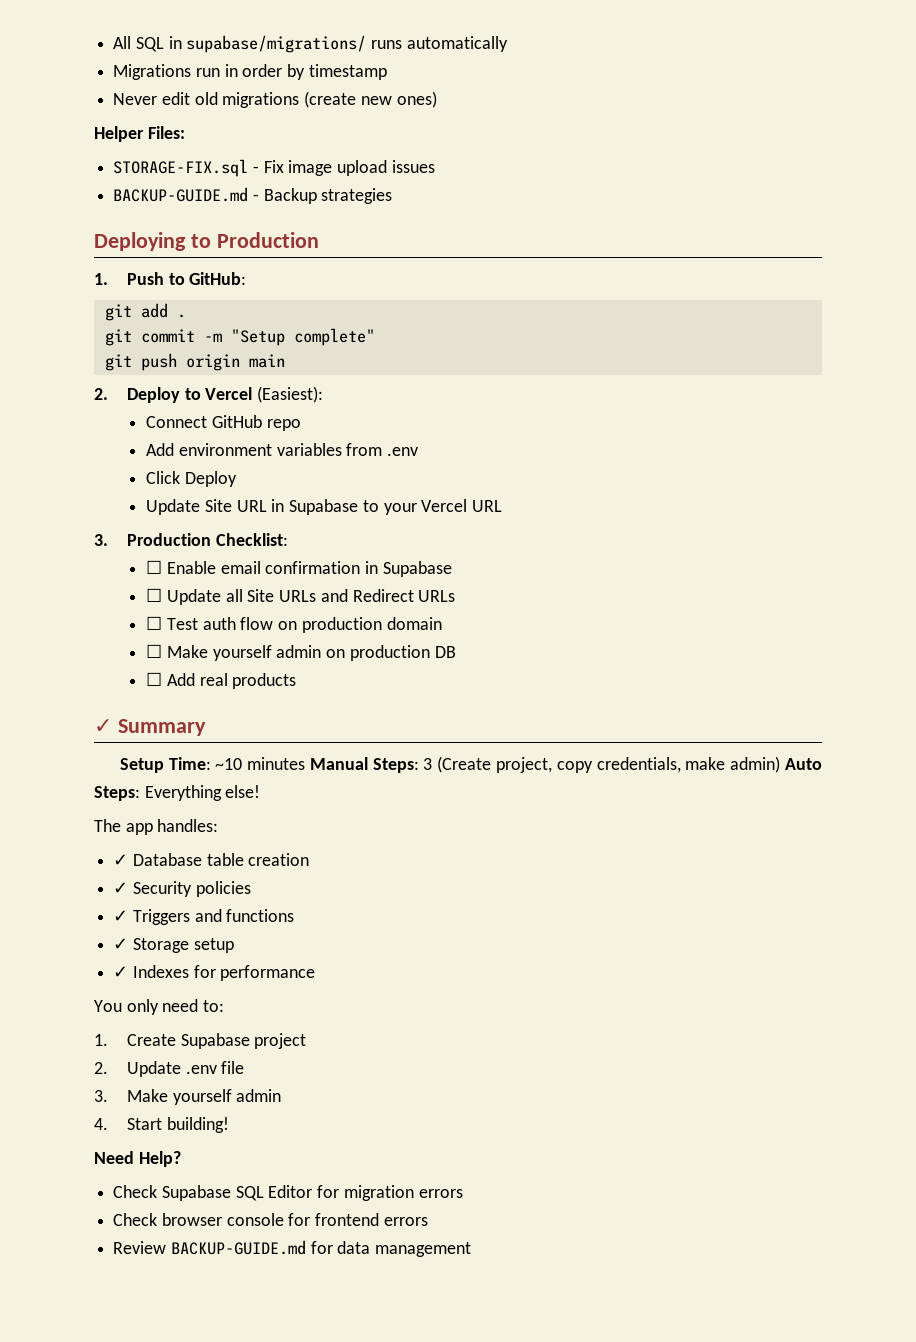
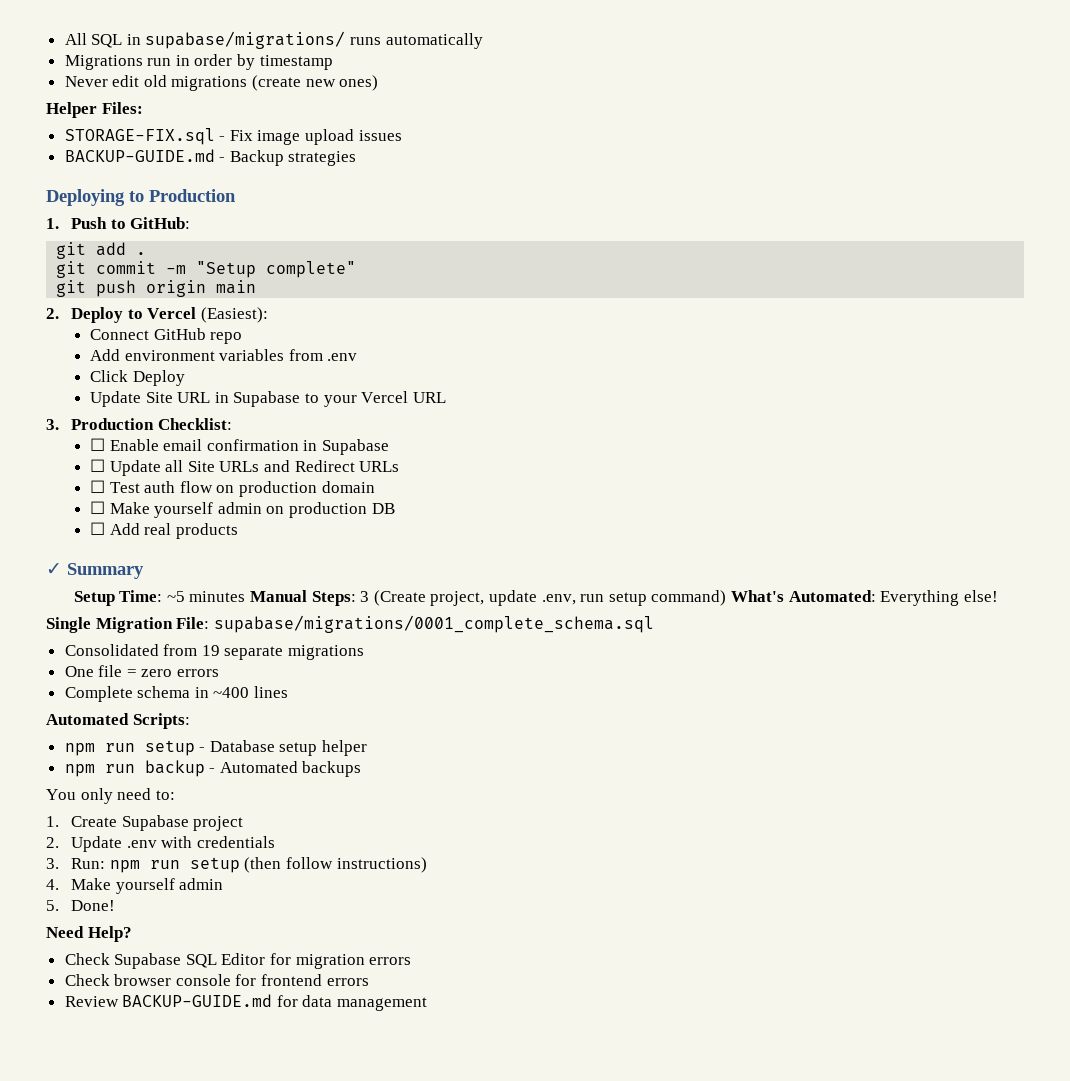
- Setup Time: ~10 minutes Manual Steps: 3 (Create project, copy credentials, make admin) Auto Steps: Everything else!
- The app handles:
- ✓ Database table creation
- ✓ Security policies
- ✓ Triggers and functions
- ✓ Storage setup
- ✓ Indexes for performance
+ Setup Time: ~5 minutes Manual Steps: 3 (Create project, update .env, run setup command) What's Automated: Everything else!
+ Single Migration File: supabase/migrations/0001_complete_schema.sql
+ Consolidated from 19 separate migrations
+ One file = zero errors
+ Complete schema in ~400 lines
+ Automated Scripts:
+ npm run setup - Database setup helper
+ npm run backup - Automated backups
- 2. Update .env file
- 3. Make yourself admin
+ 2. Update .env with credentials
+ 3. Run: npm run setup (then follow instructions)
+ 4. Make yourself admin
- 4. Start building!
+ 5. Done!

